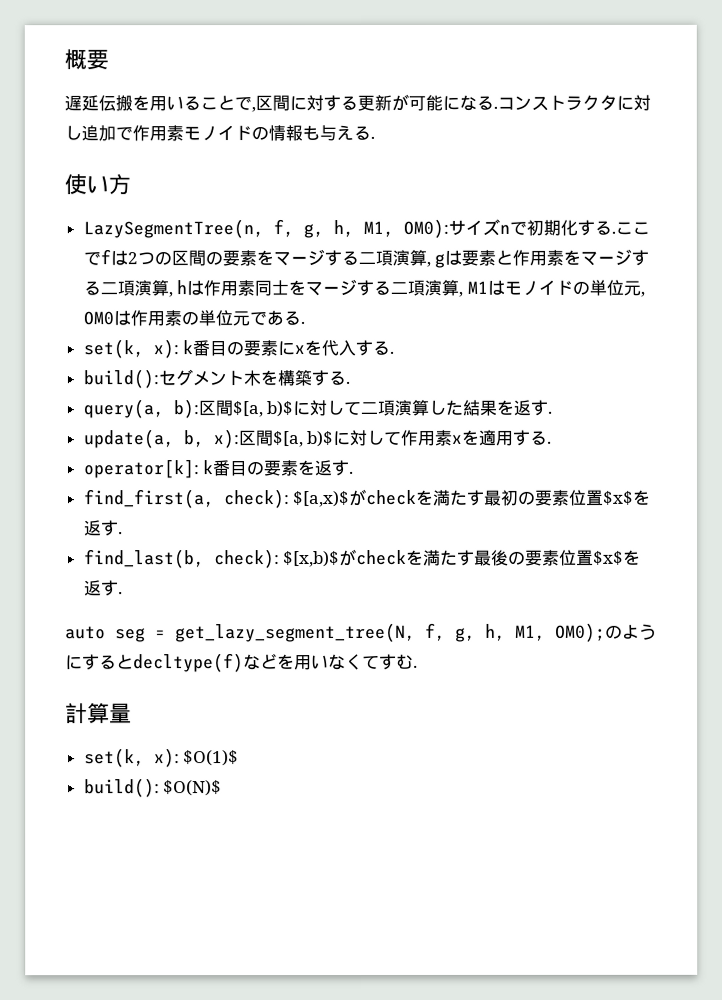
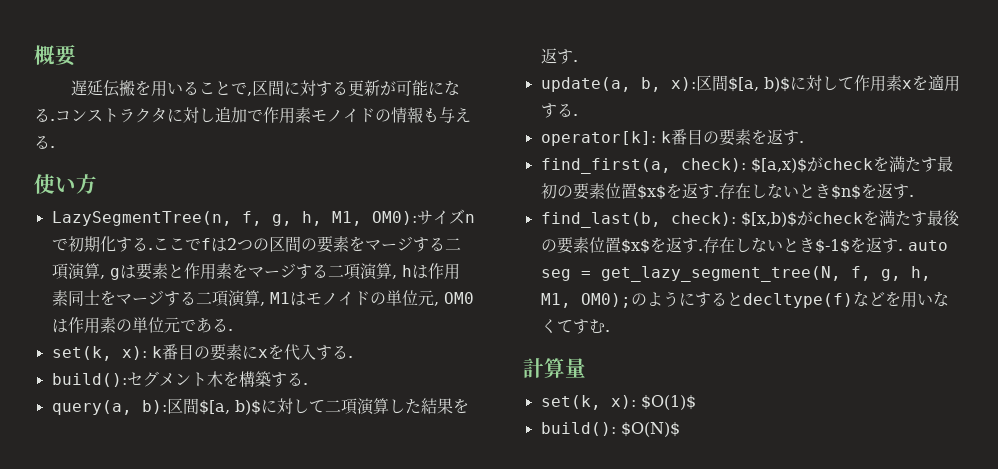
+ 存在しないとき$n$を返す.
- find_last(b, check): $[x,b)$がcheckを満たす最後の要素位置$x$を返す.
- auto seg = get_lazy_segment_tree(N, f, g, h, M1, OM0);のようにするとdecltype(f)などを用いなくてすむ.
+ find_last(b, check): $[x,b)$がcheckを満たす最後の要素位置$x$を返す.存在しないとき$-1$を返す. auto seg = get_lazy_segment_tree(N, f, g, h, M1, OM0);のようにするとdecltype(f)などを用いなくてすむ.

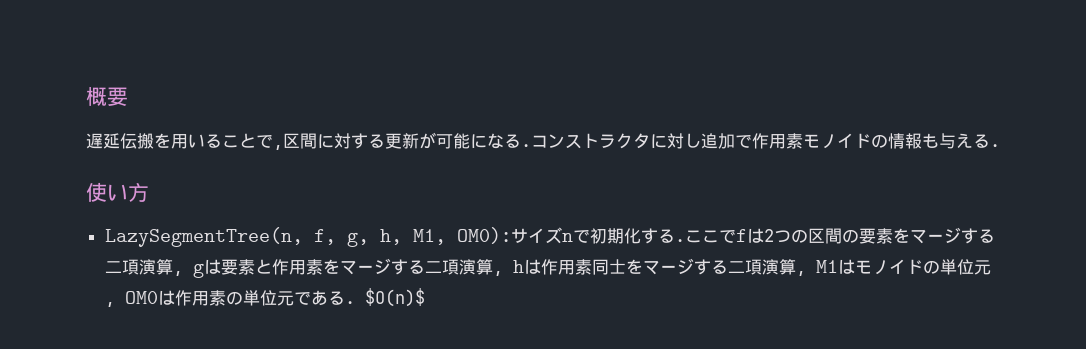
- ここでfは2つの区間の要素をマージする二項演算, gは要素と作用素をマージする二項演算, hは作用素同士をマージする二項演算, M1はモノイドの単位元, OM0は作用素の単位元である.
- set(k, x): k番目の要素にxを代入する.
- build():セグメント木を構築する.
- query(a, b):区間$[a, b)$に対して二項演算した結果を返す.
- update(a, b, x):区間$[a, b)$に対して作用素xを適用する.
- operator[k]: k番目の要素を返す.
- find_first(a, check): $[a,x)$がcheckを満たす最初の要素位置$x$を返す.存在しないとき$n$を返す.
- find_last(b, check): $[x,b)$がcheckを満たす最後の要素位置$x$を返す.存在しないとき$-1$を返す. auto seg = get_lazy_segment_tree(N, f, g, h, M1, OM0);のようにするとdecltype(f)などを用いなくてすむ.
- 計算量
- set(k, x): $O(1)$
- build(): $O(N)$
+ ここでfは2つの区間の要素をマージする二項演算, gは要素と作用素をマージする二項演算, hは作用素同士をマージする二項演算, M1はモノイドの単位元, OM0は作用素の単位元である. $O(n)$

